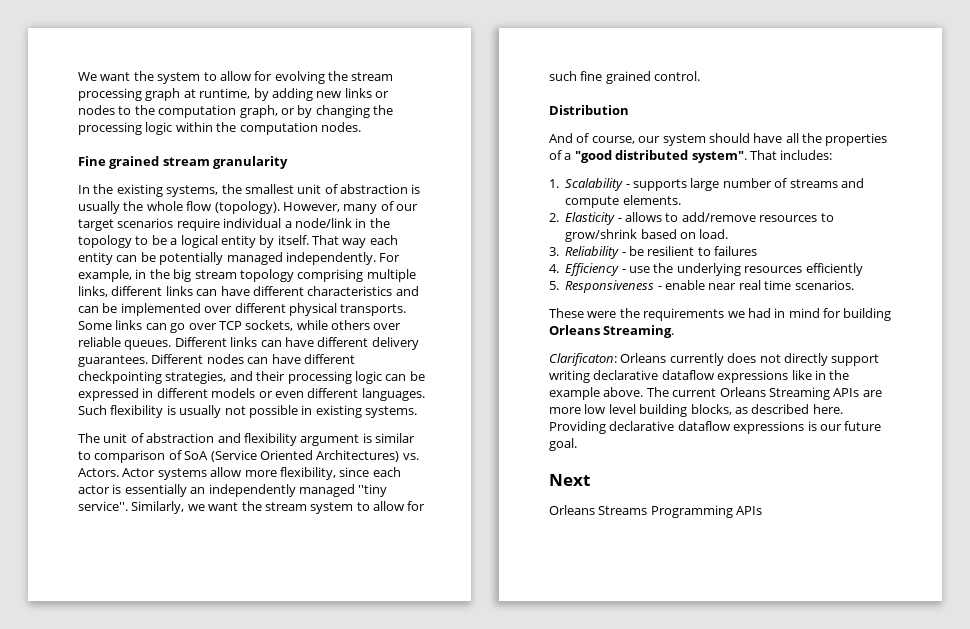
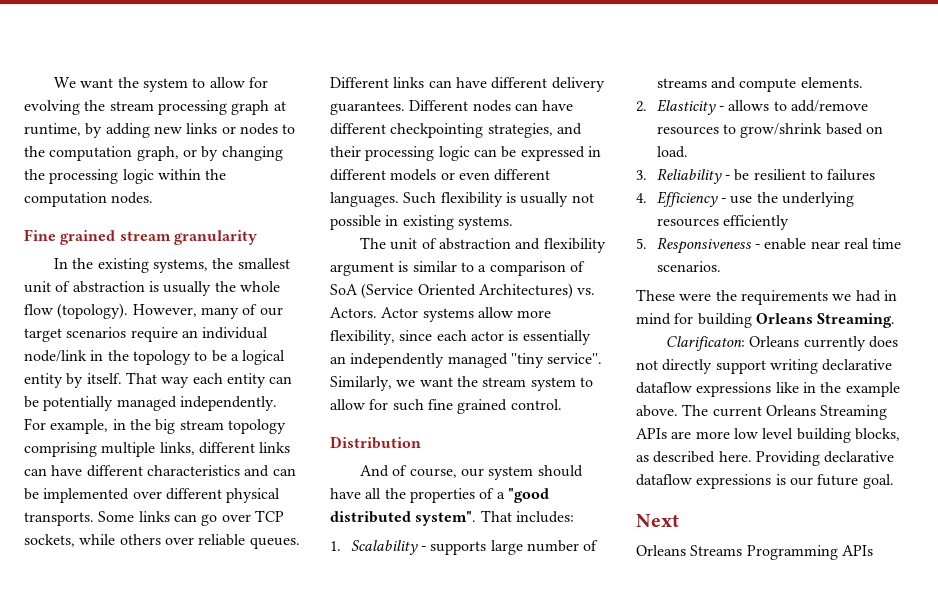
- However, many of our target scenarios require individual a node/link in the topology to be a logical entity by itself.
+ However, many of our target scenarios require an individual node/link in the topology to be a logical entity by itself.
- The unit of abstraction and flexibility argument is similar to comparison of SoA (Service Oriented Architectures) vs. Actors.
+ The unit of abstraction and flexibility argument is similar to a comparison of SoA (Service Oriented Architectures) vs. Actors.

